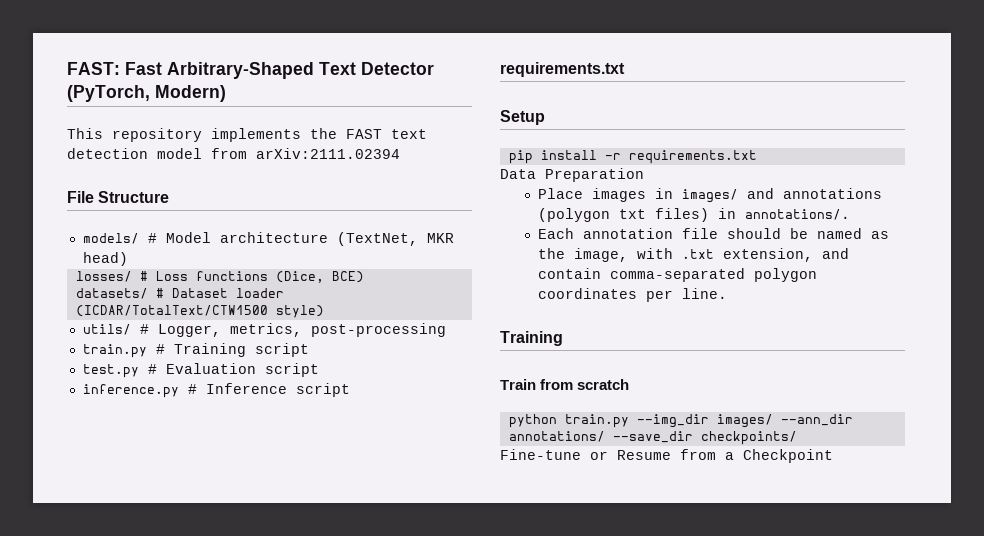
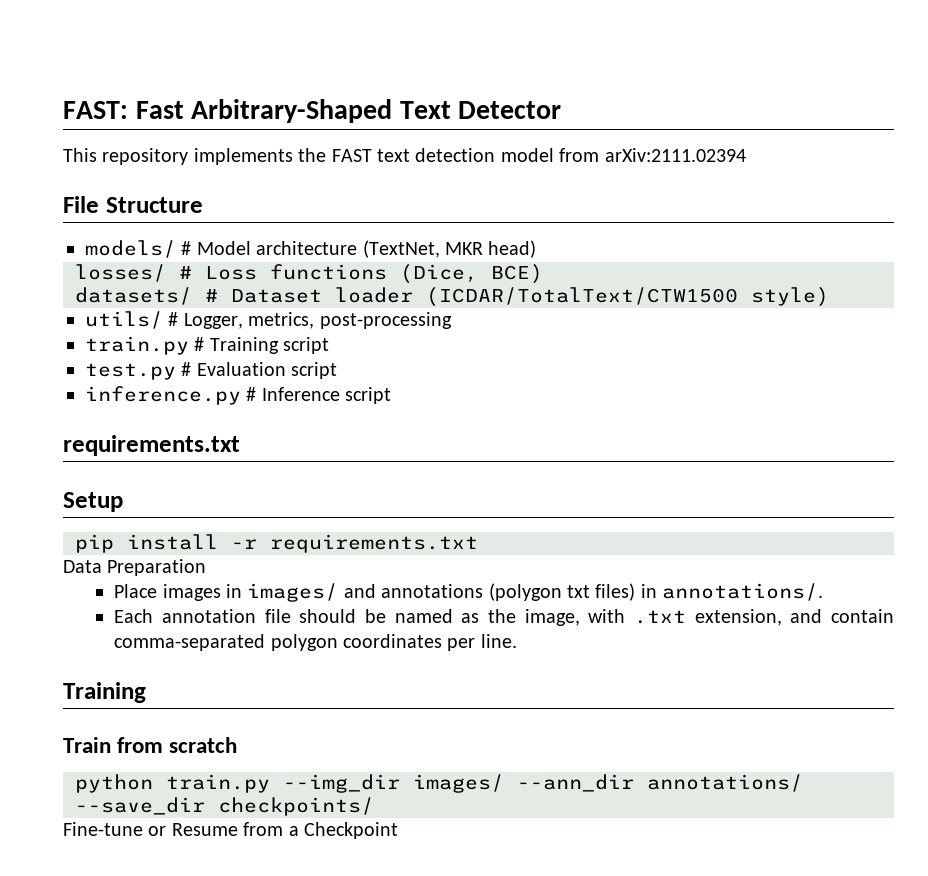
- FAST: Fast Arbitrary-Shaped Text Detector (PyTorch, Modern)
+ FAST: Fast Arbitrary-Shaped Text Detector

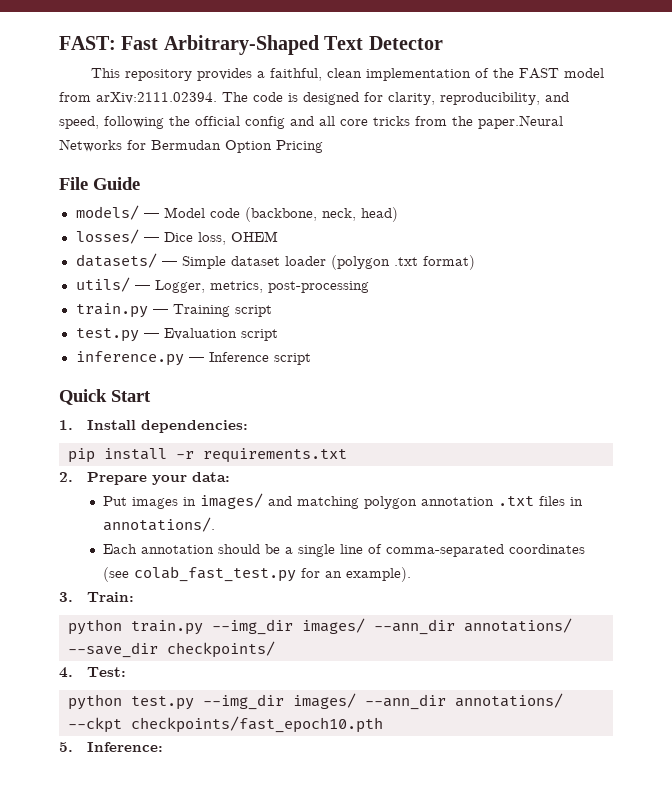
- This repository implements the FAST text detection model from arXiv:2111.02394
+ This repository provides a faithful, clean implementation of the FAST model from arXiv:2111.02394. The code is designed for clarity, reproducibility, and speed, following the official config and all core tricks from the paper.Neural Networks for Bermudan Option Pricing
- File Structure
+ File Guide
- models/ # Model architecture (TextNet, MKR head)
- losses/ # Loss functions (Dice, BCE)
- datasets/ # Dataset loader (ICDAR/TotalText/CTW1500 style)
+ models/ — Model code (backbone, neck, head)
+ losses/ — Dice loss, OHEM
+ datasets/ — Simple dataset loader (polygon .txt format)
- utils/ # Logger, metrics, post-processing
+ utils/ — Logger, metrics, post-processing
- train.py # Training script
+ train.py — Training script
- test.py # Evaluation script
+ test.py — Evaluation script
- inference.py # Inference script
- requirements.txt
- Setup
+ inference.py — Inference script
+ Quick Start
+ 1. Install dependencies:
- Data Preparation
- Place images in images/ and annotations (polygon txt files) in annotations/.
+ 2. Prepare your data:
+ Put images in images/ and matching polygon annotation .txt files in annotations/.
- Each annotation file should be named as the image, with .txt extension, and contain comma-separated polygon coordinates per line.
- Training
- Train from scratch
+ Each annotation should be a single line of comma-separated coordinates (see colab_fast_test.py for an example).
+ 3. Train:
- Fine-tune or Resume from a Checkpoint
+ 4. Test:
+ python test.py --img_dir images/ --ann_dir annotations/ --ckpt checkpoints/fast_epoch10.pth
+ 5. Inference:

